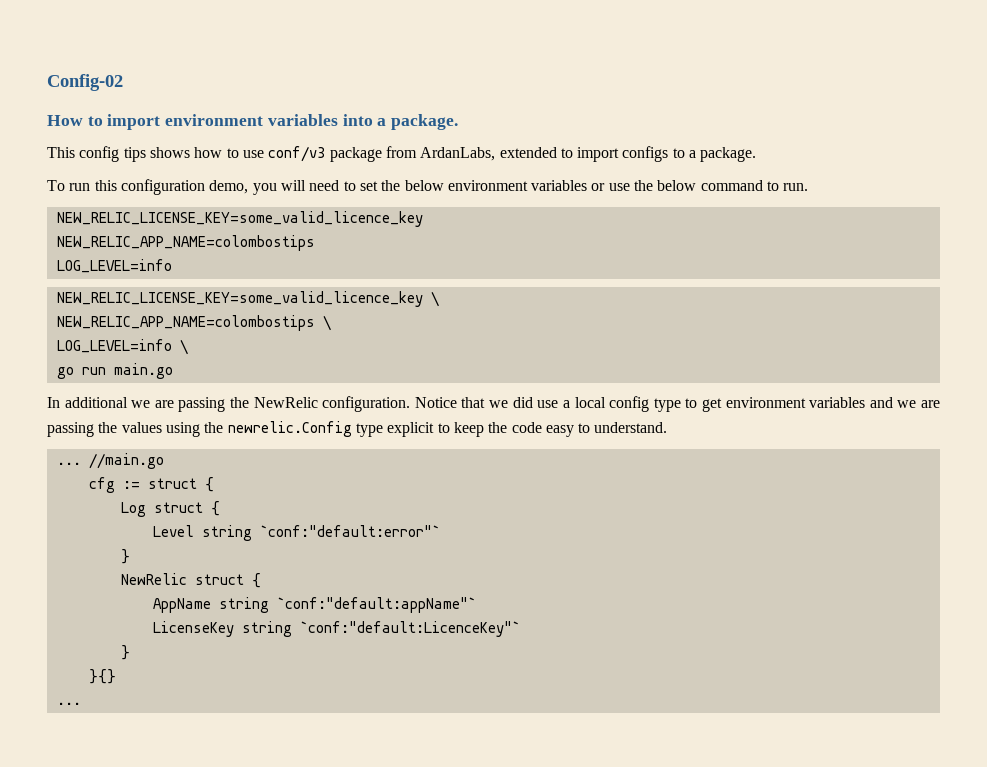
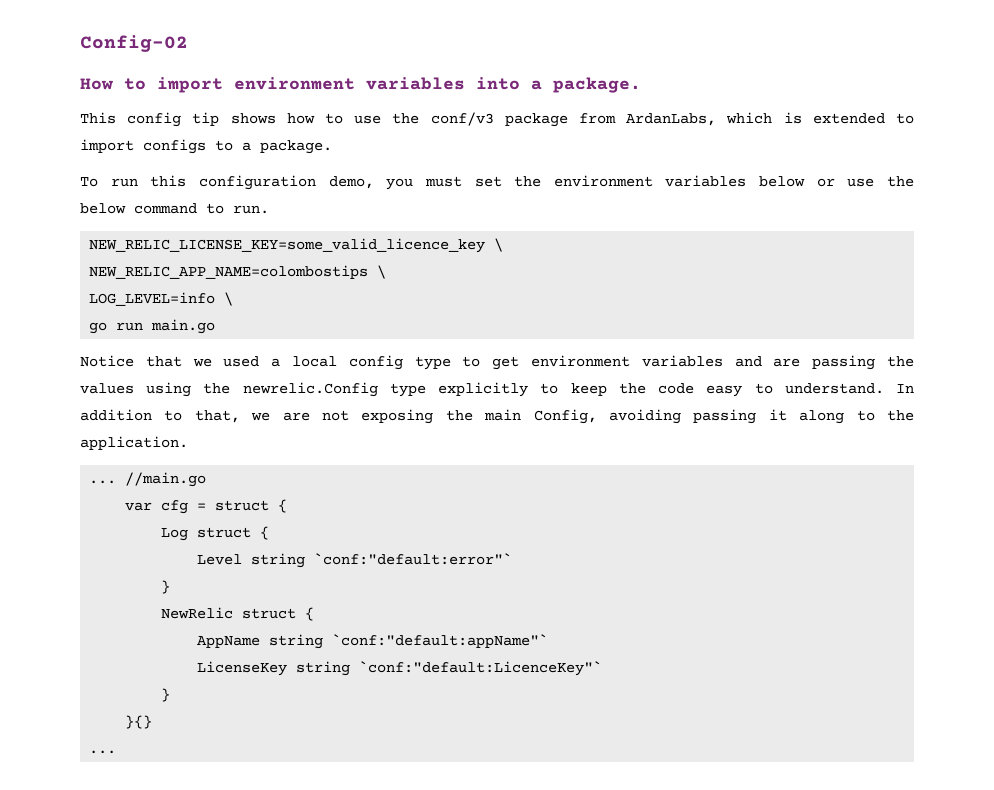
- This config tips shows how to use conf/v3 package from ArdanLabs, extended to import configs to a package.
+ This config tip shows how to use the conf/v3 package from ArdanLabs, which is extended to import configs to a package.
- To run this configuration demo, you will need to set the below environment variables or use the below command to run.
- NEW_RELIC_LICENSE_KEY=some_valid_licence_key
- NEW_RELIC_APP_NAME=colombostips
- LOG_LEVEL=info
+ To run this configuration demo, you must set the environment variables below or use the below command to run.
- In additional we are passing the NewRelic configuration. Notice that we did use a local config type to get environment variables and we are passing the values using the newrelic.Config type explicit to keep the code easy to understand.
+ Notice that we used a local config type to get environment variables and are passing the values using the newrelic.Config type explicitly to keep the code easy to understand. In addition to that, we are not exposing the main Config, avoiding passing it along to the application.
- cfg := struct {
+ var cfg = struct {

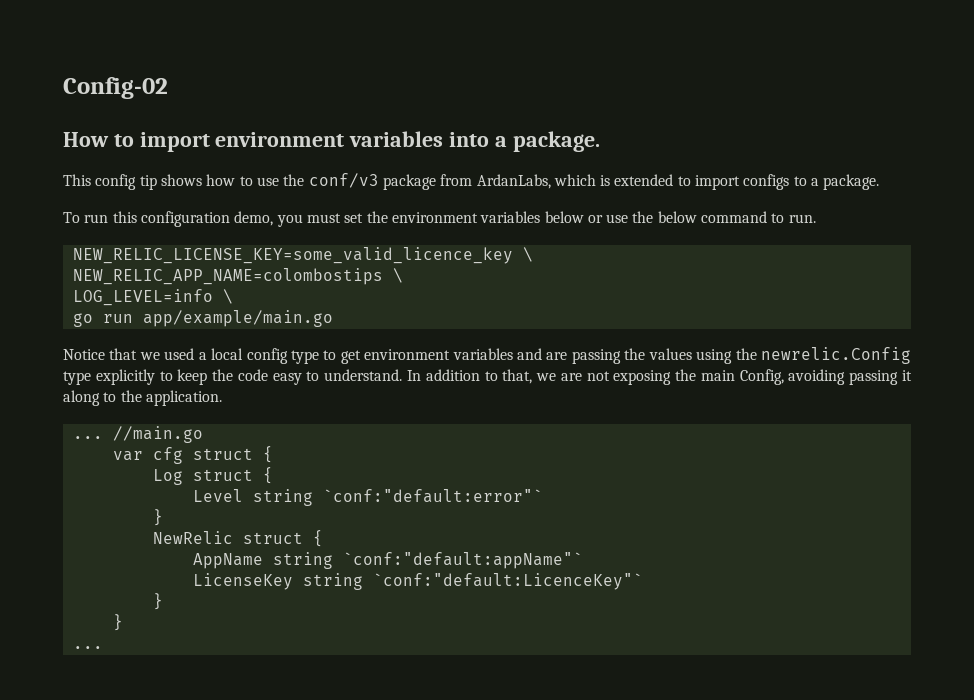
- go run main.go
+ go run app/example/main.go
- var cfg = struct {
+ var cfg struct {
  LicenseKey string `conf:"default:LicenceKey"`
  }
- }{}
+ }

